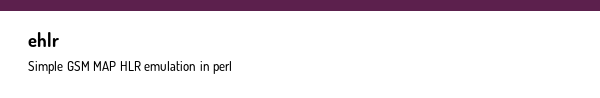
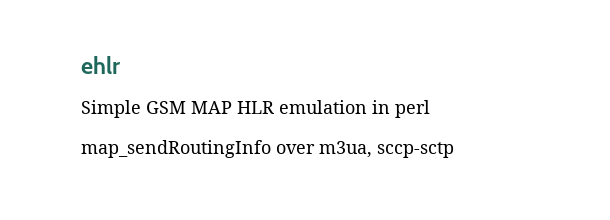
+ map_sendRoutingInfo over m3ua, sccp-sctp

